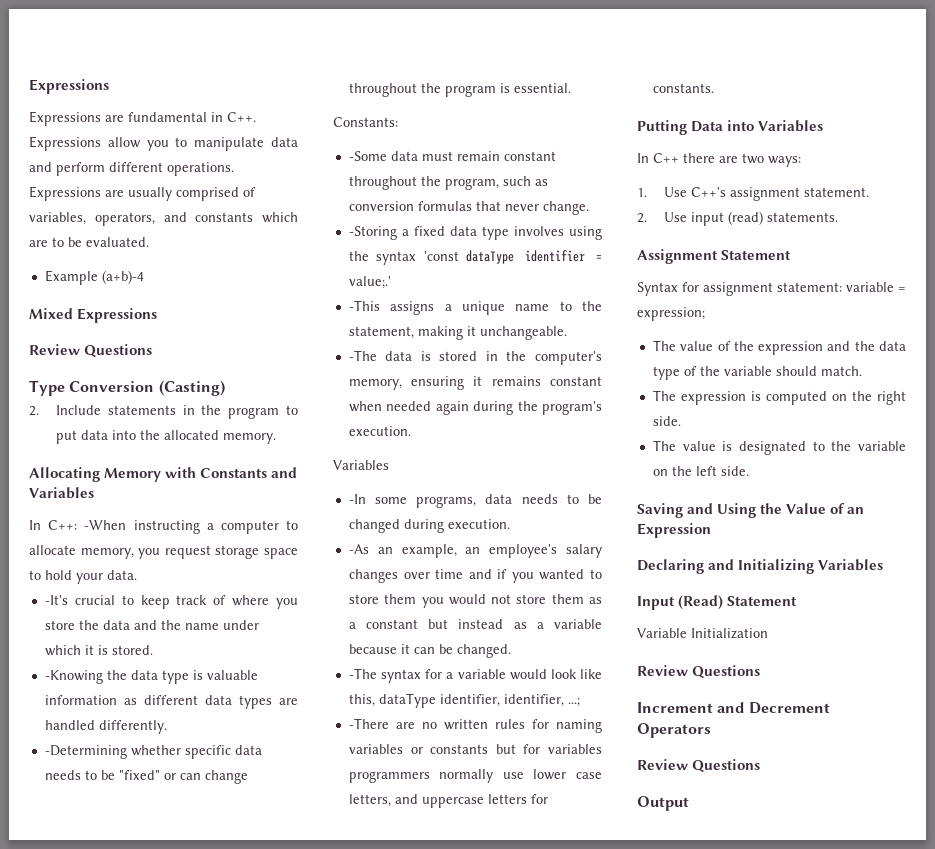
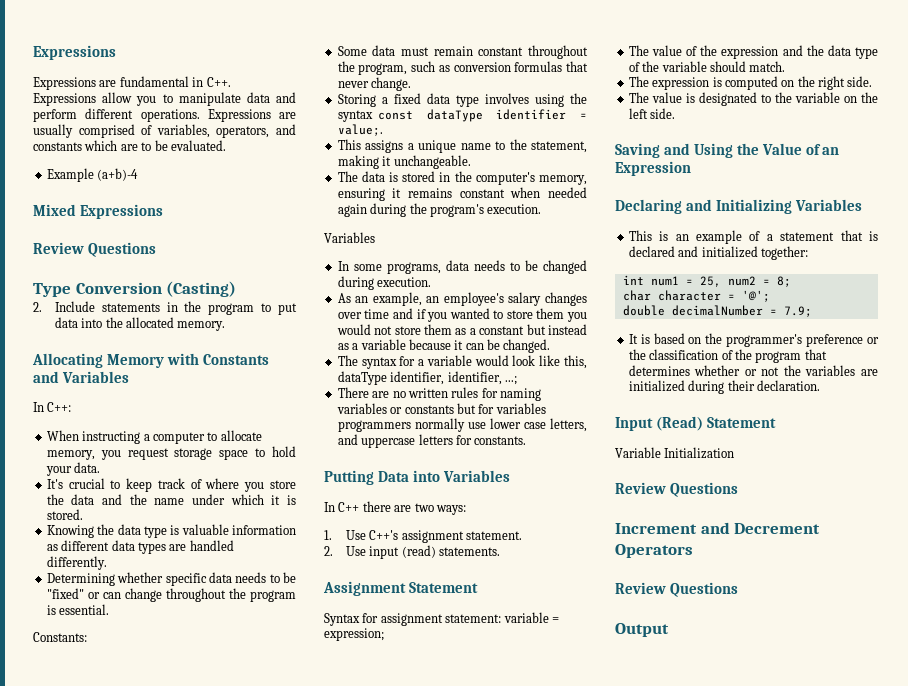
- In C++: -When instructing a computer to allocate memory, you request storage space to hold your data.
+ In C++:
+ When instructing a computer to allocate memory, you request storage space to hold your data.
- -It's crucial to keep track of where you store the data and the name under which it is stored.
+ It's crucial to keep track of where you store the data and the name under which it is stored.
- -Knowing the data type is valuable information as different data types are handled differently.
+ Knowing the data type is valuable information as different data types are handled differently.
- -Determining whether specific data needs to be "fixed" or can change throughout the program is essential.
+ Determining whether specific data needs to be "fixed" or can change throughout the program is essential.
- -Some data must remain constant throughout the program, such as conversion formulas that never change.
+ Some data must remain constant throughout the program, such as conversion formulas that never change.
- -Storing a fixed data type involves using the syntax 'const dataType identifier = value;.'
- -This assigns a unique name to the statement, making it unchangeable.
+ Storing a fixed data type involves using the syntax const dataType identifier = value;.
+ This assigns a unique name to the statement, making it unchangeable.
- -The data is stored in the computer's memory, ensuring it remains constant when needed again during the program's execution.
+ The data is stored in the computer's memory, ensuring it remains constant when needed again during the program's execution.
- -In some programs, data needs to be changed during execution.
+ In some programs, data needs to be changed during execution.
- -As an example, an employee's salary changes over time and if you wanted to store them you would not store them as a constant but instead as a variable because it can be changed.
+ As an example, an employee's salary changes over time and if you wanted to store them you would not store them as a constant but instead as a variable because it can be changed.
- -The syntax for a variable would look like this, dataType identifier, identifier, ...;
+ The syntax for a variable would look like this, dataType identifier, identifier, ...;
- -There are no written rules for naming variables or constants but for variables programmers normally use lower case letters, and uppercase letters for constants.
+ There are no written rules for naming variables or constants but for variables programmers normally use lower case letters, and uppercase letters for constants.
+ This is an example of a statement that is declared and initialized together:
+ int num1 = 25, num2 = 8;
+ char character = '@';
+ double decimalNumber = 7.9;
+ It is based on the programmer's preference or the classification of the program that determines whether or not the variables are initialized during their declaration.

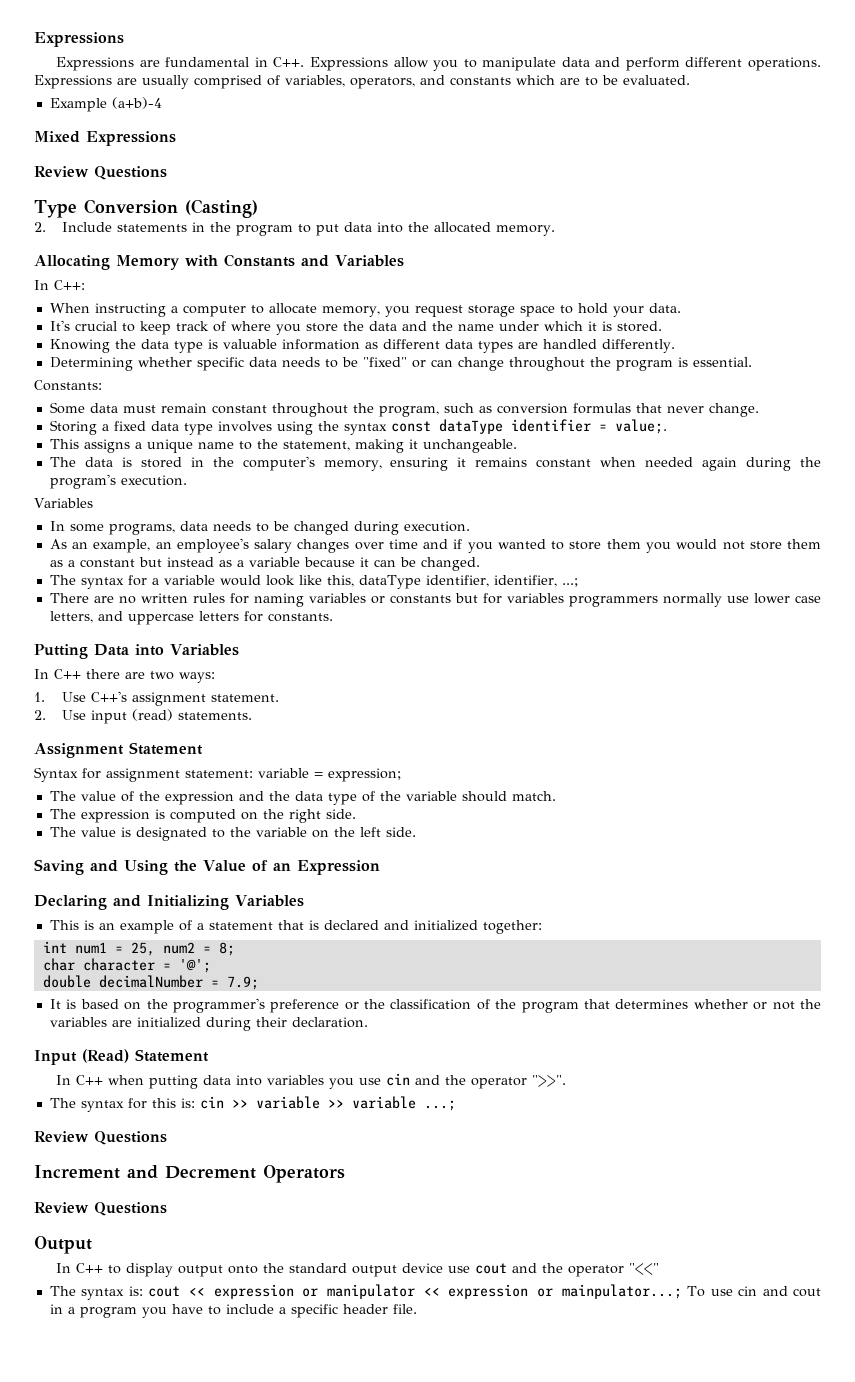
- Variable Initialization
+ In C++ when putting data into variables you use cin and the operator ">>".
+ The syntax for this is: cin >> variable >> variable ...;
+ In C++ to display output onto the standard output device use cout and the operator "<<"
+ The syntax is: cout << expression or manipulator << expression or mainpulator...; To use cin and cout in a program you have to include a specific header file.

